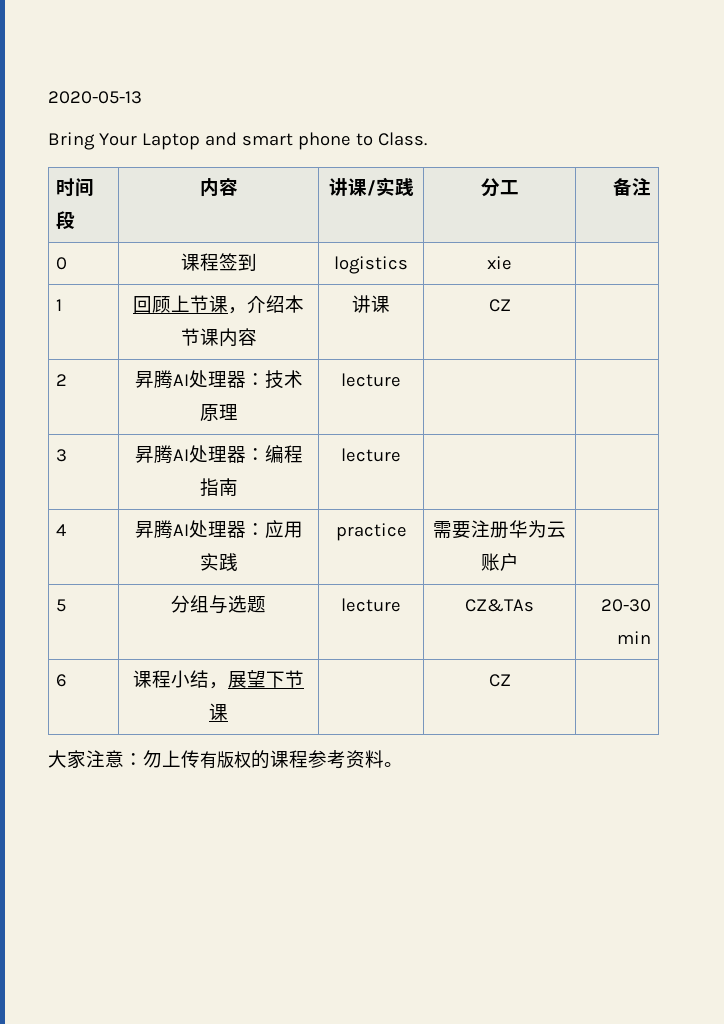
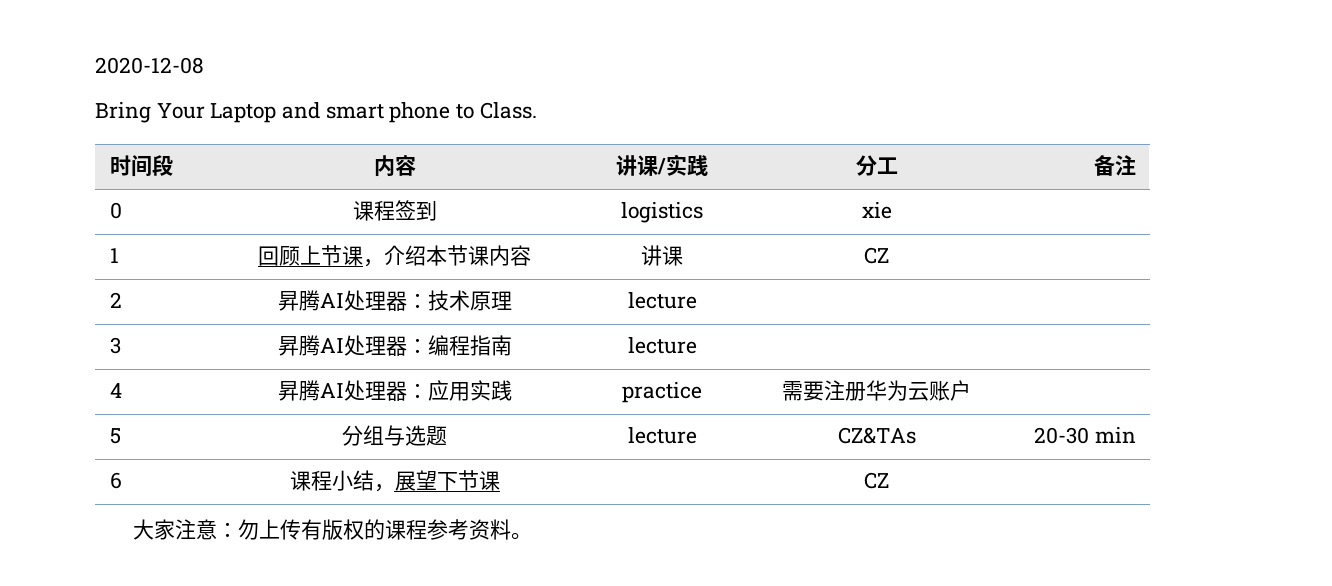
- 2020-05-13
+ 2020-12-08

